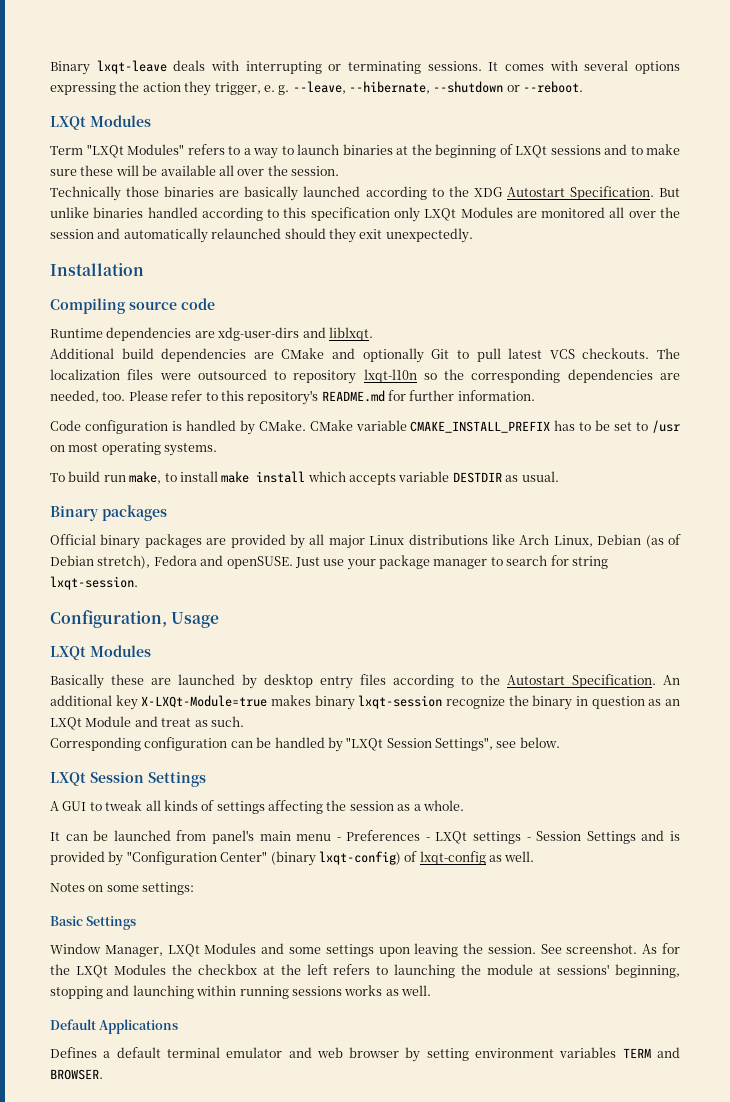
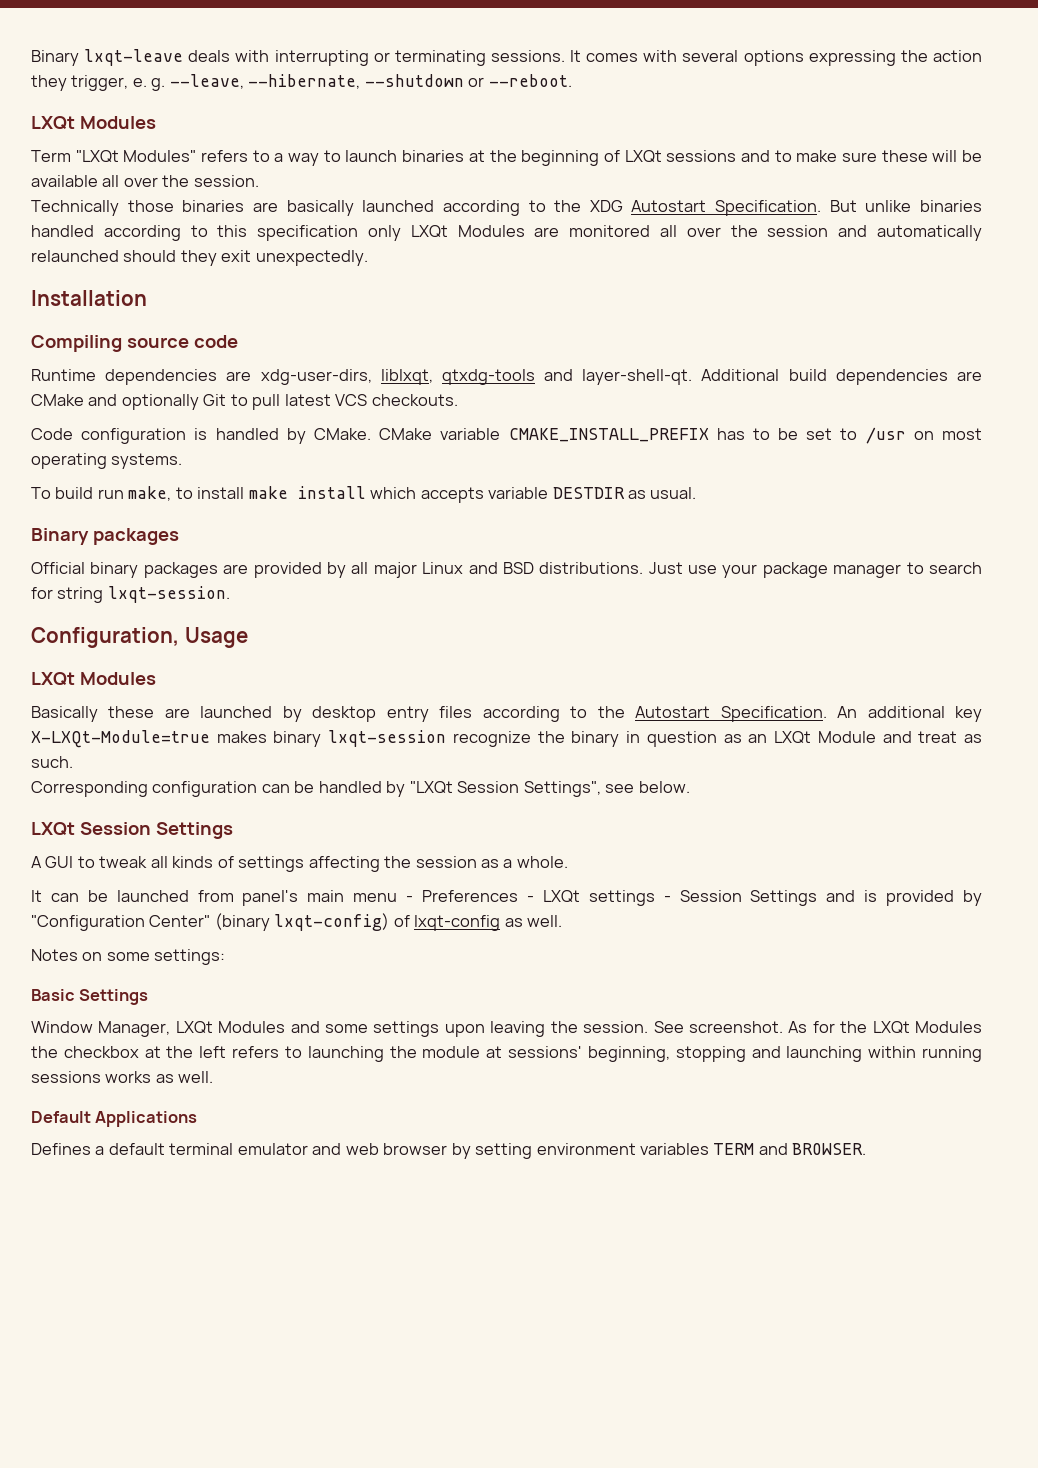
- Runtime dependencies are xdg-user-dirs and liblxqt.
- Additional build dependencies are CMake and optionally Git to pull latest VCS checkouts. The localization files were outsourced to repository lxqt-l10n so the corresponding dependencies are needed, too. Please refer to this repository's README.md for further information.
+ Runtime dependencies are xdg-user-dirs, liblxqt, qtxdg-tools and layer-shell-qt. Additional build dependencies are CMake and optionally Git to pull latest VCS checkouts.
- Official binary packages are provided by all major Linux distributions like Arch Linux, Debian (as of Debian stretch), Fedora and openSUSE.
+ Official binary packages are provided by all major Linux and BSD distributions.

